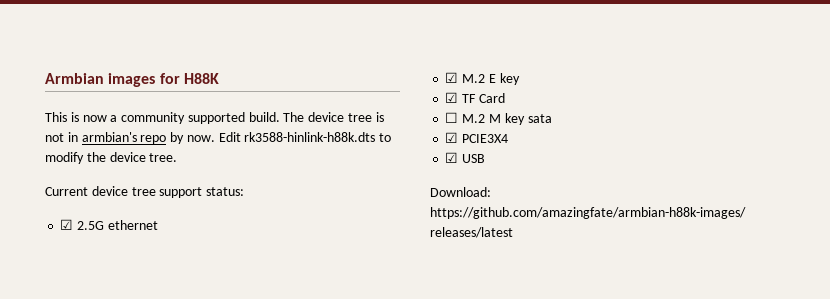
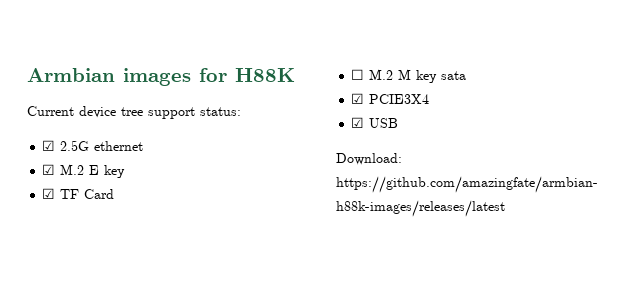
- This is now a community supported build. The device tree is not in armbian's repo by now. Edit rk3588-hinlink-h88k.dts to modify the device tree.

